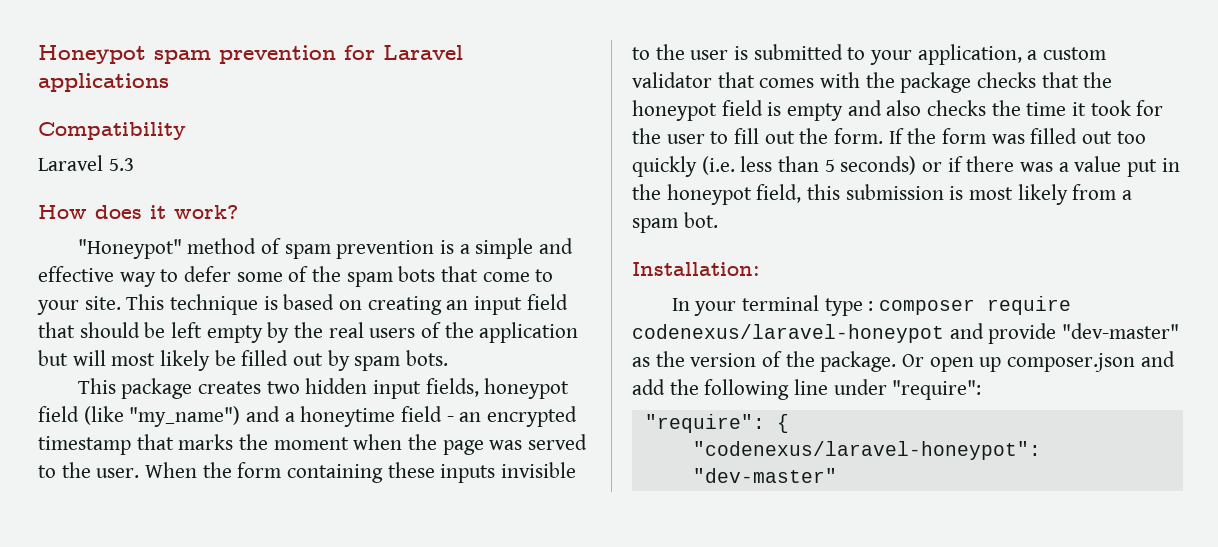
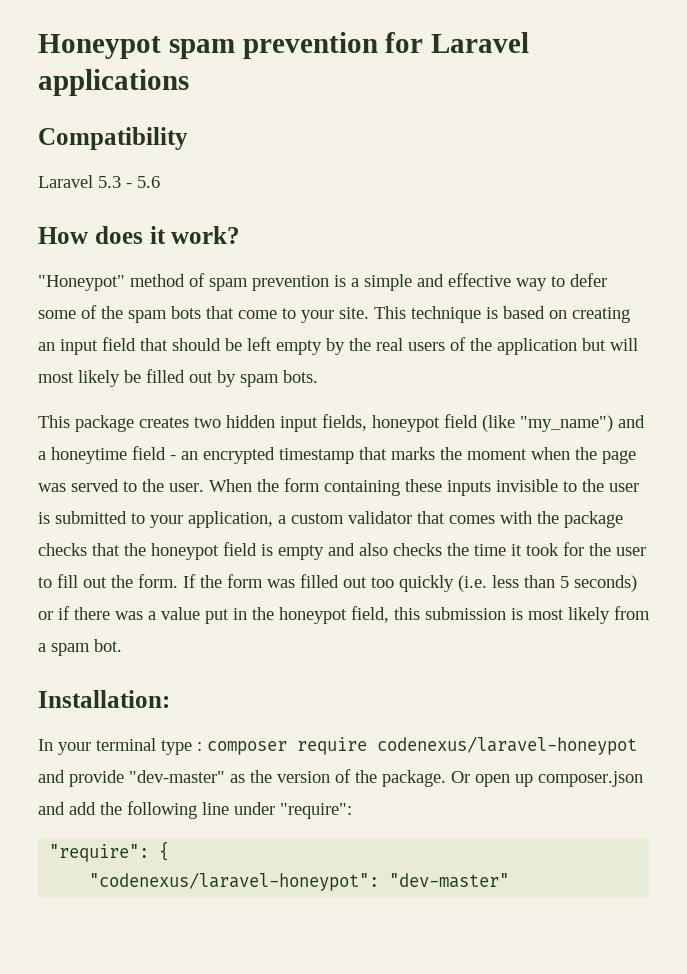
- Laravel 5.3
+ Laravel 5.3 - 5.6

